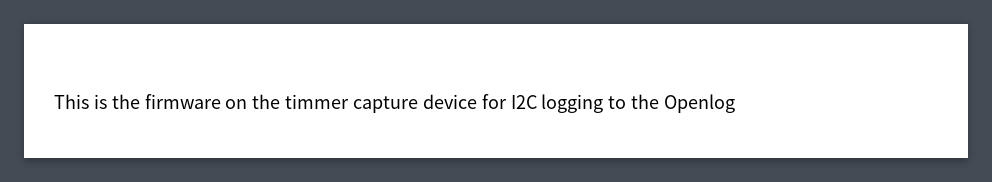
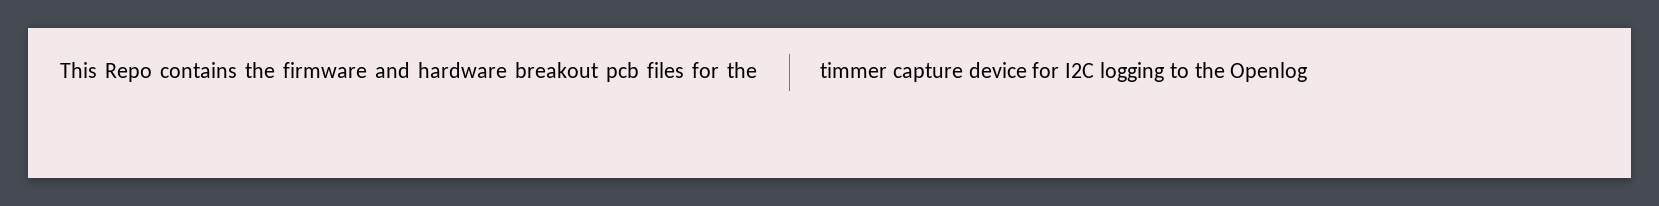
- This is the firmware on the timmer capture device for I2C logging to the Openlog
+ This Repo contains the firmware and hardware breakout pcb files for the timmer capture device for I2C logging to the Openlog

